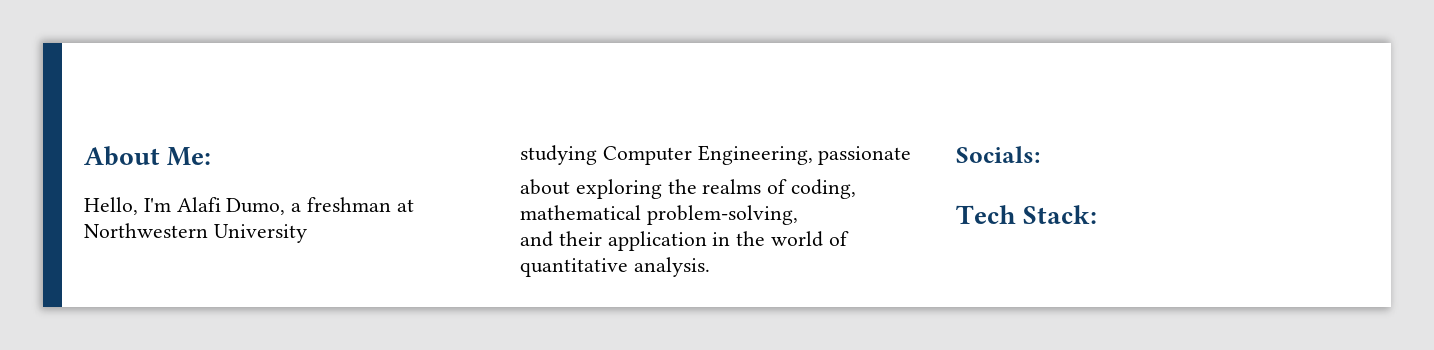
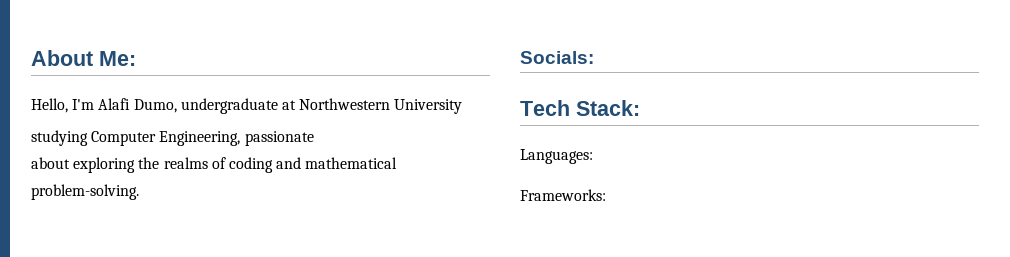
- Hello, I'm Alafi Dumo, a freshman at Northwestern University
+ Hello, I'm Alafi Dumo, undergraduate at Northwestern University
- about exploring the realms of coding, mathematical problem-solving,
- and their application in the world of quantitative analysis.
+ about exploring the realms of coding and mathematical problem-solving.
+ Languages:
+ Frameworks:

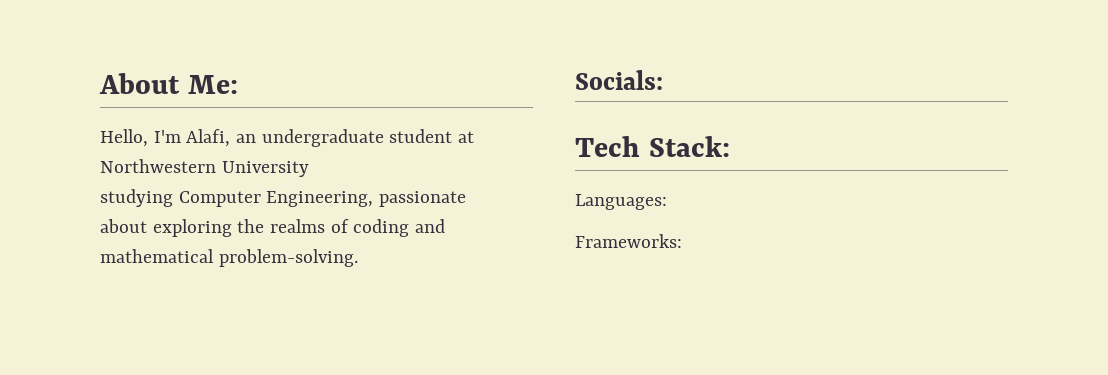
- Hello, I'm Alafi Dumo, undergraduate at Northwestern University
+ Hello, I'm Alafi, an undergraduate student at Northwestern University

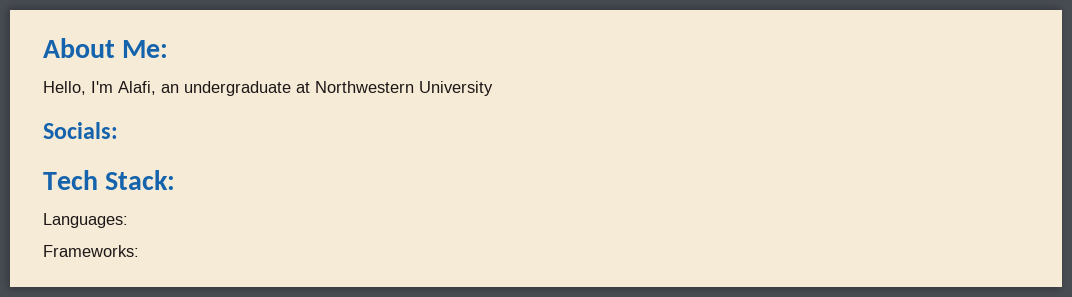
- Hello, I'm Alafi, an undergraduate student at Northwestern University
+ Hello, I'm Alafi, an undergraduate at Northwestern University
- studying Computer Engineering, passionate
- about exploring the realms of coding and mathematical problem-solving.

